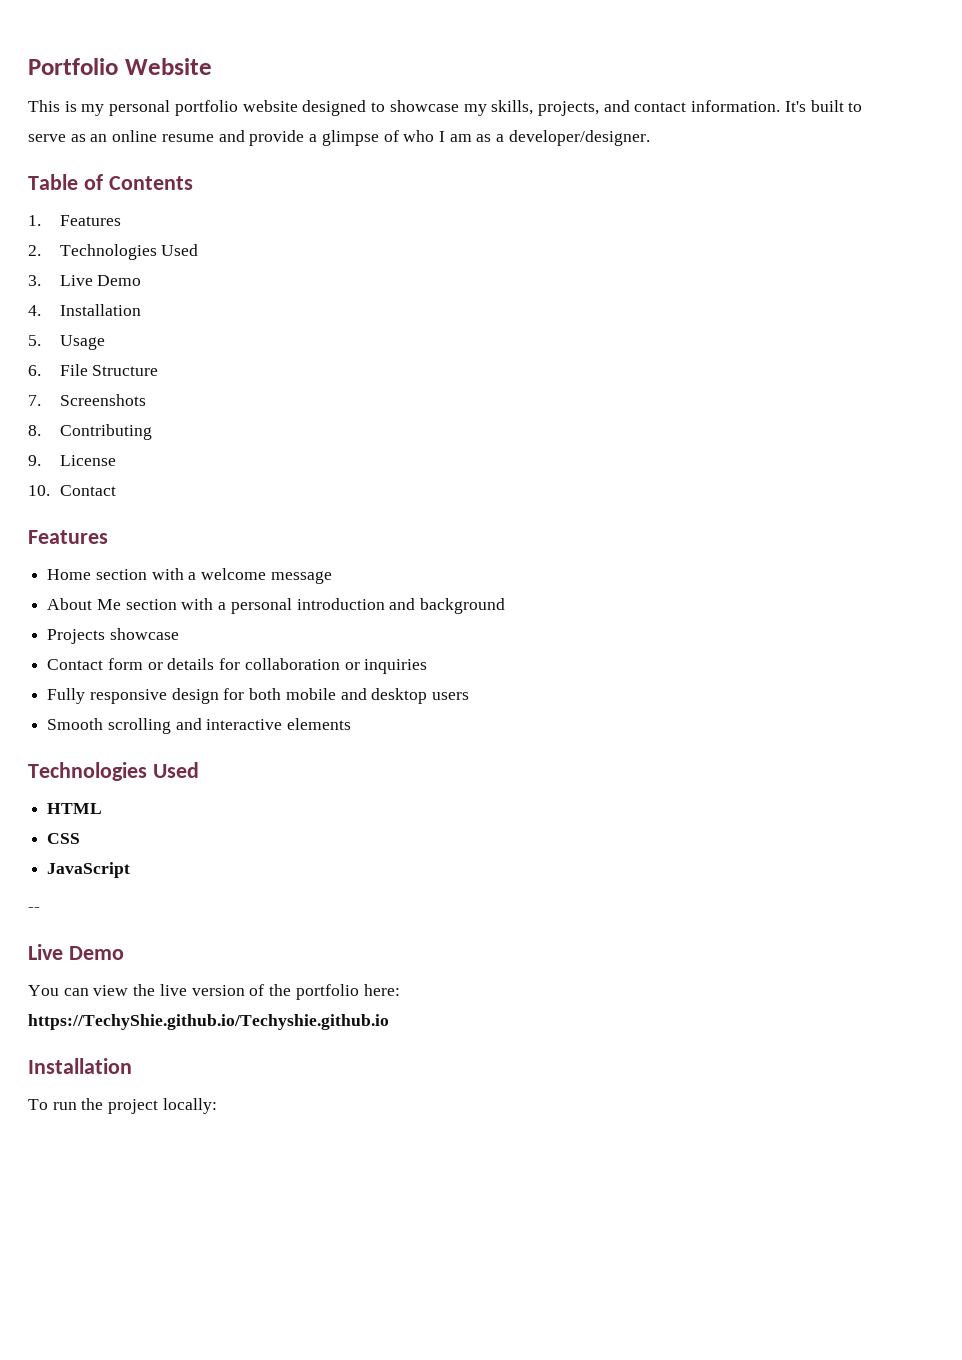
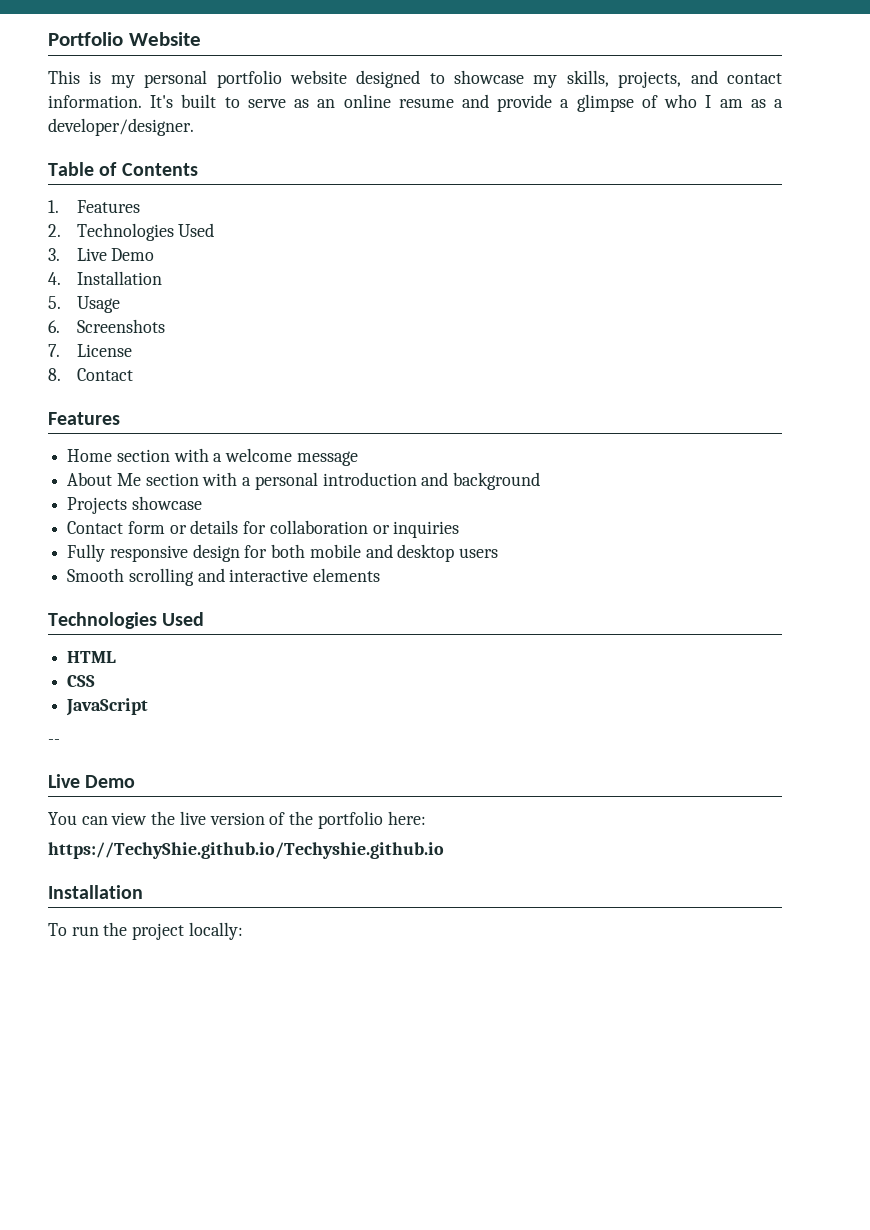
- 6. File Structure
- 7. Screenshots
- 8. Contributing
- 9. License
+ 6. Screenshots
+ 7. License
- 10. Contact
+ 8. Contact

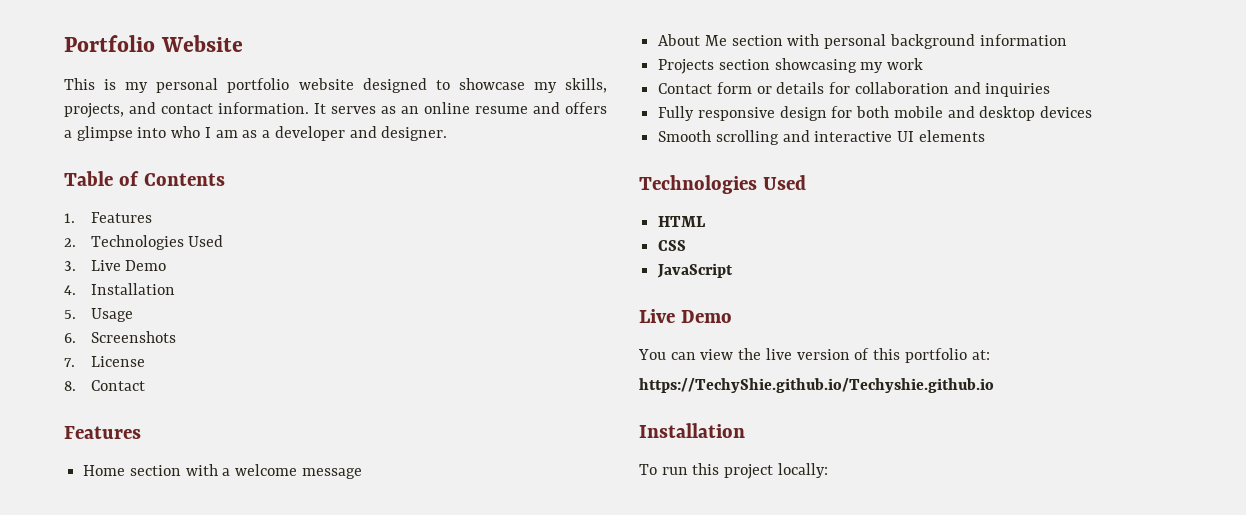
- It's built to serve as an online resume and provide a glimpse of who I am as a developer/designer.
+ It serves as an online resume and offers a glimpse into who I am as a developer and designer.
- About Me section with a personal introduction and background
+ About Me section with personal background information
- Projects showcase
+ Projects section showcasing my work
- Contact form or details for collaboration or inquiries
+ Contact form or details for collaboration and inquiries
- Fully responsive design for both mobile and desktop users
+ Fully responsive design for both mobile and desktop devices
- Smooth scrolling and interactive elements
+ Smooth scrolling and interactive UI elements
- --
- You can view the live version of the portfolio here:
+ You can view the live version of this portfolio at:
- To run the project locally:
+ To run this project locally:

